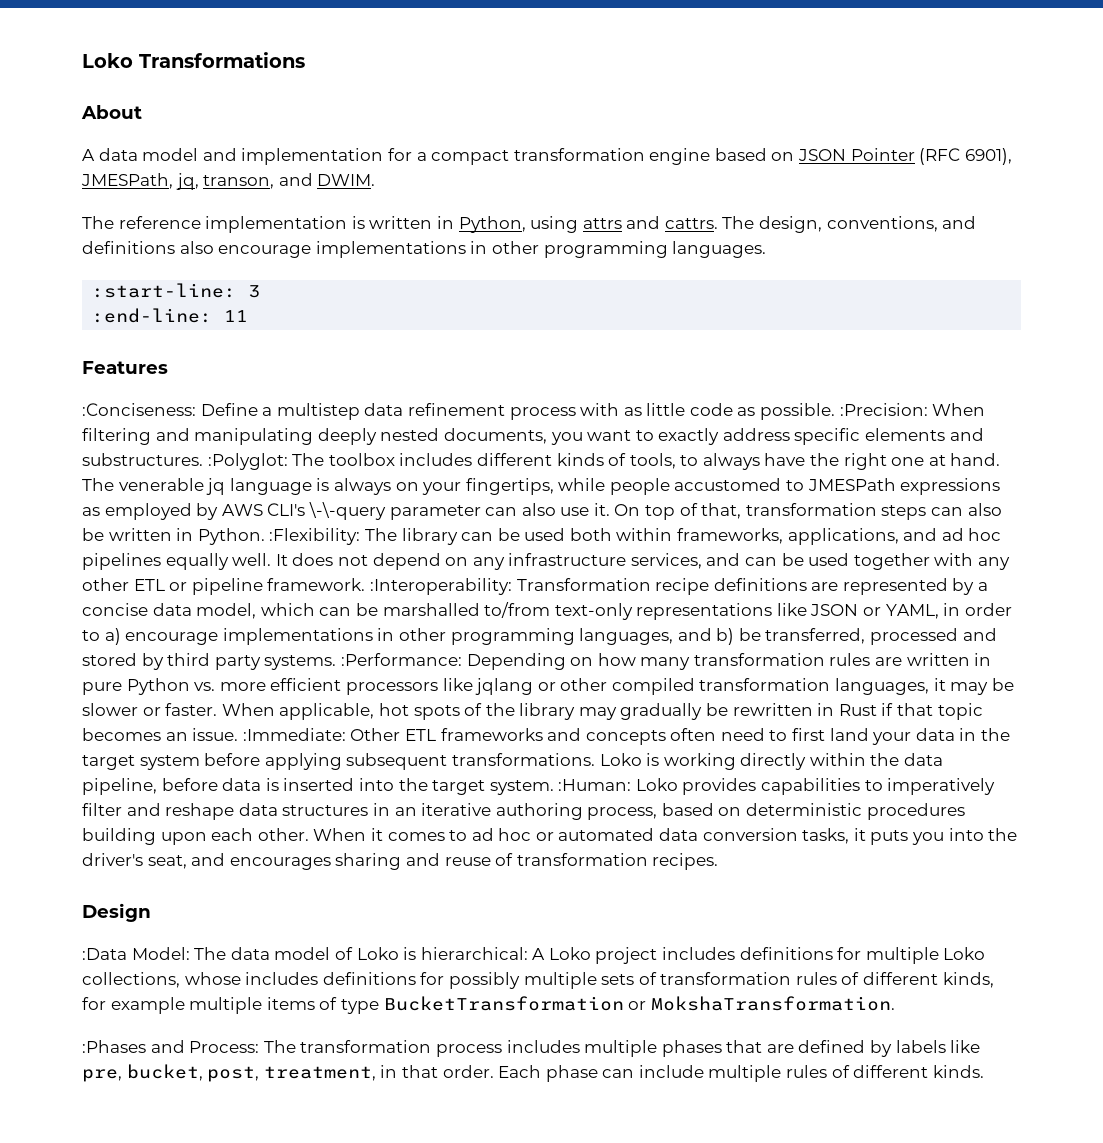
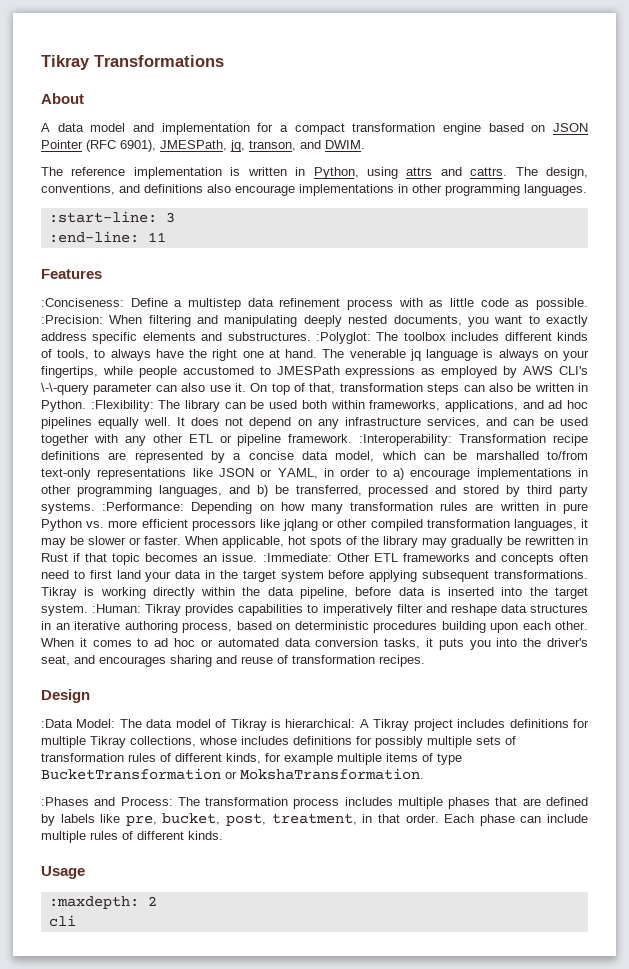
- Loko Transformations
+ Tikray Transformations
- Loko is working directly within the data pipeline, before data is inserted into the target system. :Human: Loko provides capabilities to imperatively filter and reshape data structures in an iterative authoring process, based on deterministic procedures building upon each other.
+ Tikray is working directly within the data pipeline, before data is inserted into the target system. :Human: Tikray provides capabilities to imperatively filter and reshape data structures in an iterative authoring process, based on deterministic procedures building upon each other.
- :Data Model: The data model of Loko is hierarchical: A Loko project includes definitions for multiple Loko collections, whose includes definitions for possibly multiple sets of transformation rules of different kinds, for example multiple items of type BucketTransformation or MokshaTransformation.
+ :Data Model: The data model of Tikray is hierarchical: A Tikray project includes definitions for multiple Tikray collections, whose includes definitions for possibly multiple sets of transformation rules of different kinds, for example multiple items of type BucketTransformation or MokshaTransformation.
+ Usage
+ :maxdepth: 2
+ cli

